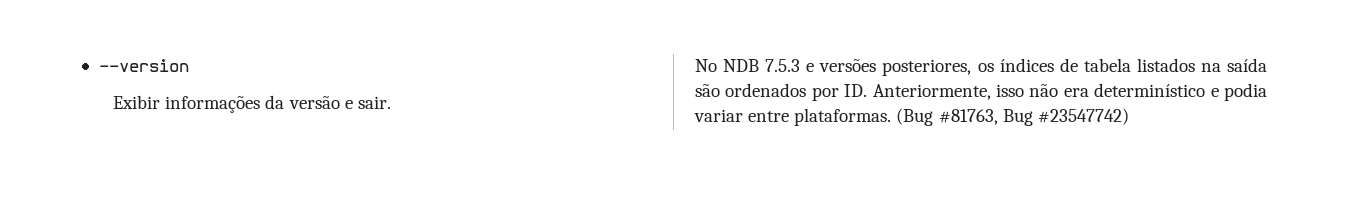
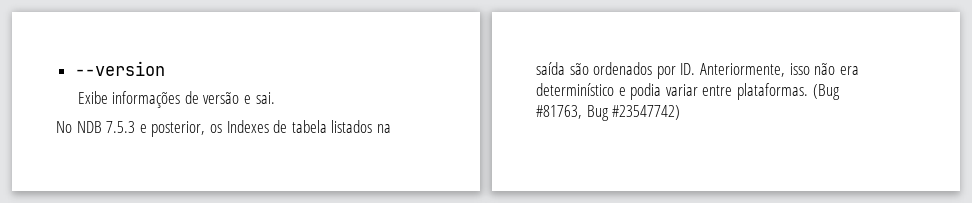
- Exibir informações da versão e sair.
+ Exibe informações de versão e sai.
- No NDB 7.5.3 e versões posteriores, os índices de tabela listados na saída são ordenados por ID. Anteriormente, isso não era determinístico e podia variar entre plataformas.
+ No NDB 7.5.3 e posterior, os Indexes de tabela listados na saída são ordenados por ID. Anteriormente, isso não era determinístico e podia variar entre plataformas.

